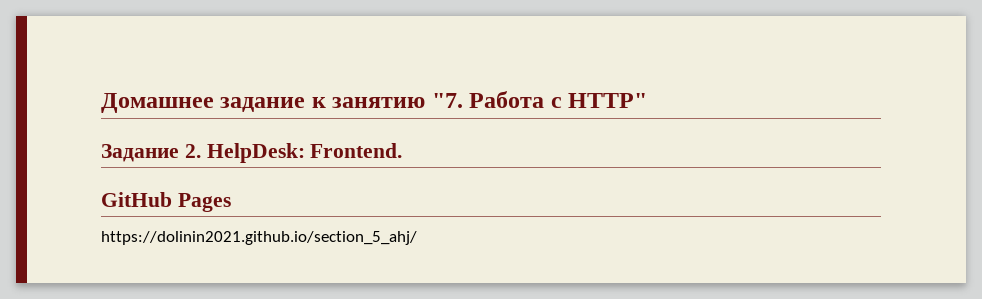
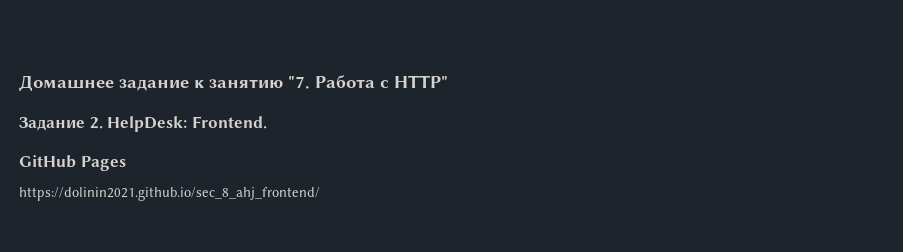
- https://dolinin2021.github.io/section_5_ahj/
+ https://dolinin2021.github.io/sec_8_ahj_frontend/

